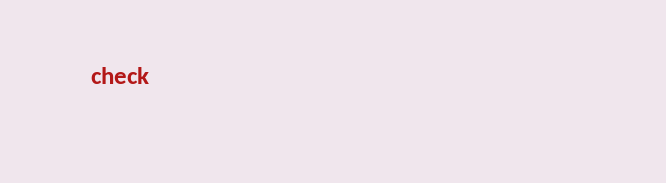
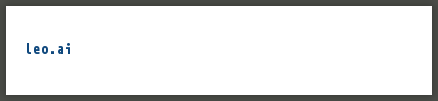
- check
+ leo.ai

